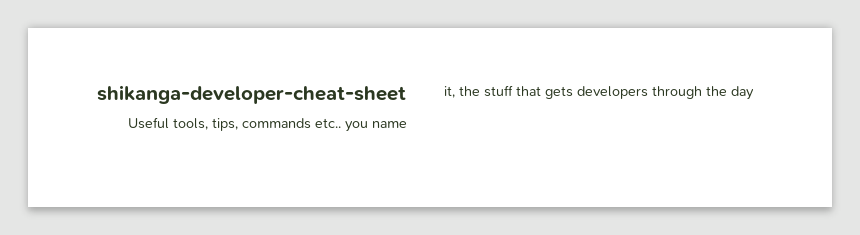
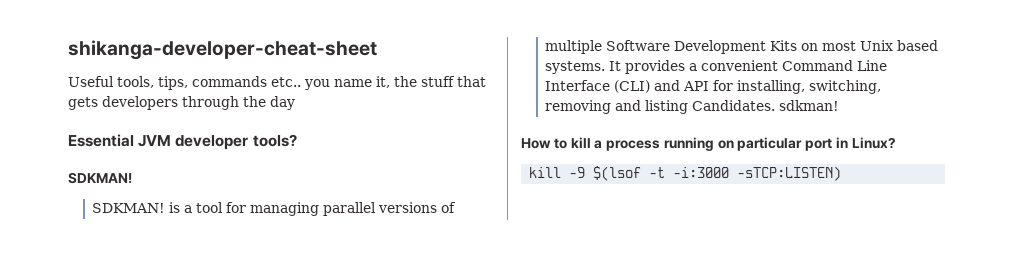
+ Essential JVM developer tools?
+ SDKMAN!
+ SDKMAN! is a tool for managing parallel versions of multiple Software Development Kits on most Unix based systems. It provides a convenient Command Line Interface (CLI) and API for installing, switching, removing and listing Candidates. sdkman!
+ How to kill a process running on particular port in Linux?
+ kill -9 $(lsof -t -i:3000 -sTCP:LISTEN)

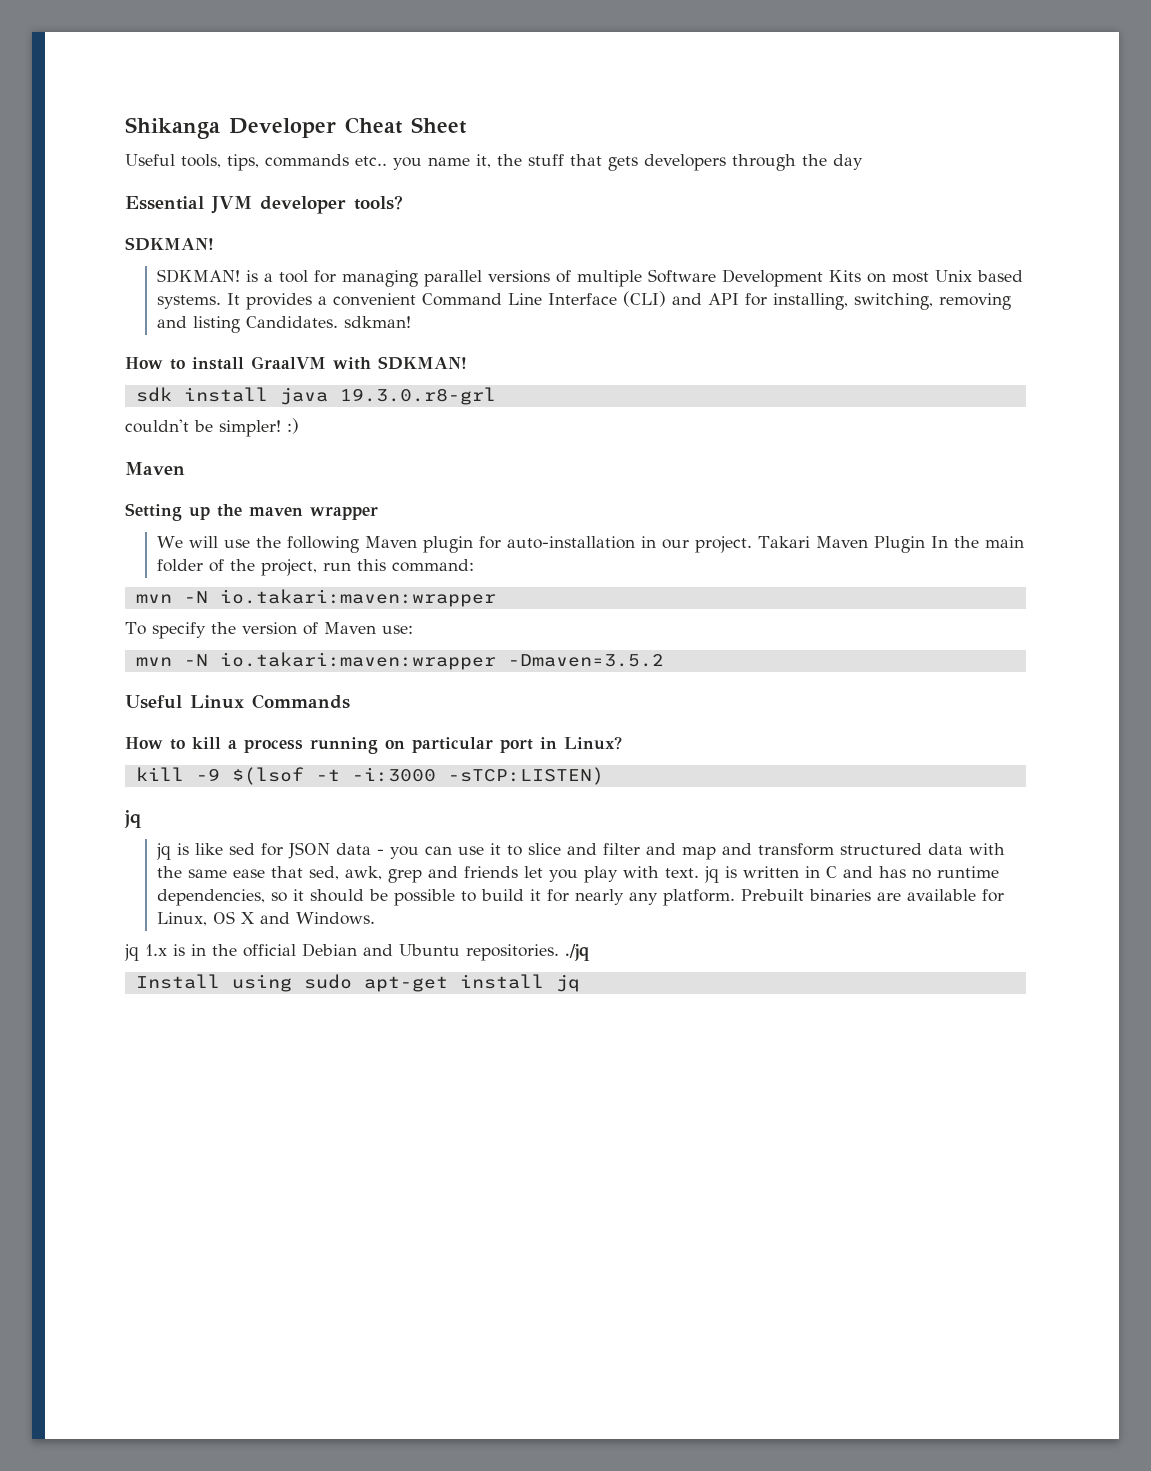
- shikanga-developer-cheat-sheet
+ Shikanga Developer Cheat Sheet
+ How to install GraalVM with SDKMAN!
+ sdk install java 19.3.0.r8-grl
+ couldn't be simpler! :)
+ Maven
+ Setting up the maven wrapper
+ We will use the following Maven plugin for auto-installation in our project. Takari Maven Plugin In the main folder of the project, run this command:
+ mvn -N io.takari:maven:wrapper
+ To specify the version of Maven use:
+ mvn -N io.takari:maven:wrapper -Dmaven=3.5.2
+ Useful Linux Commands
  kill -9 $(lsof -t -i:3000 -sTCP:LISTEN)
+ jq
+ jq is like sed for JSON data - you can use it to slice and filter and map and transform structured data with the same ease that sed, awk, grep and friends let you play with text. jq is written in C and has no runtime dependencies, so it should be possible to build it for nearly any platform. Prebuilt binaries are available for Linux, OS X and Windows.
+ jq 1.x is in the official Debian and Ubuntu repositories. ./jq
+ Install using sudo apt-get install jq

